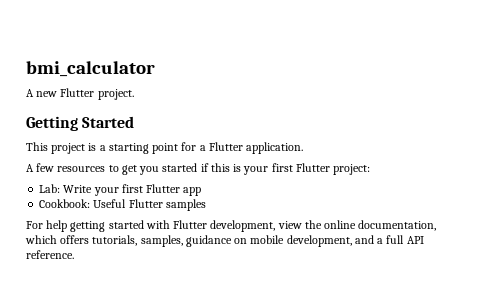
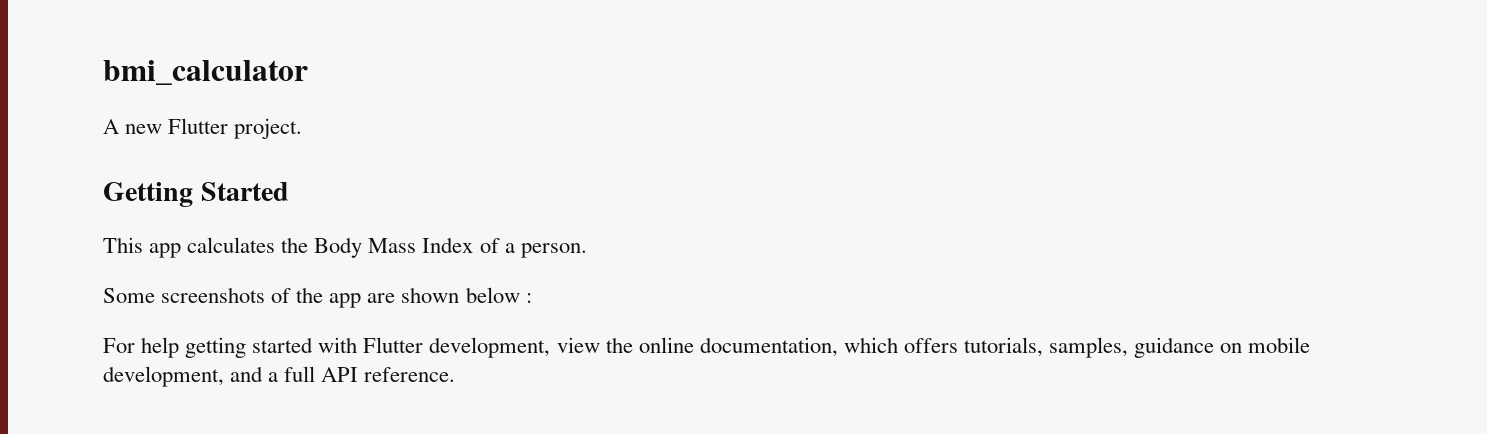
- This project is a starting point for a Flutter application.
- A few resources to get you started if this is your first Flutter project:
- Lab: Write your first Flutter app
- Cookbook: Useful Flutter samples
+ This app calculates the Body Mass Index of a person.
+ Some screenshots of the app are shown below :

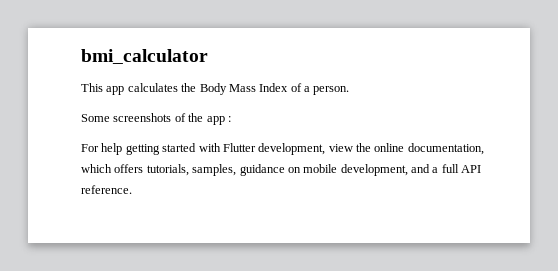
- A new Flutter project.
- Getting Started
- Some screenshots of the app are shown below :
+ Some screenshots of the app :

